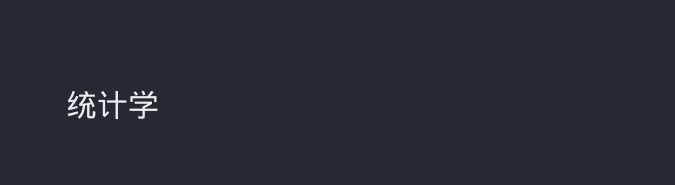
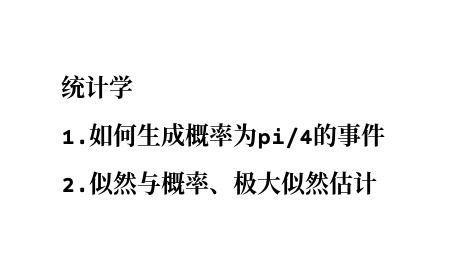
+ 1.如何生成概率为pi/4的事件
+ 2.似然与概率、极大似然估计

